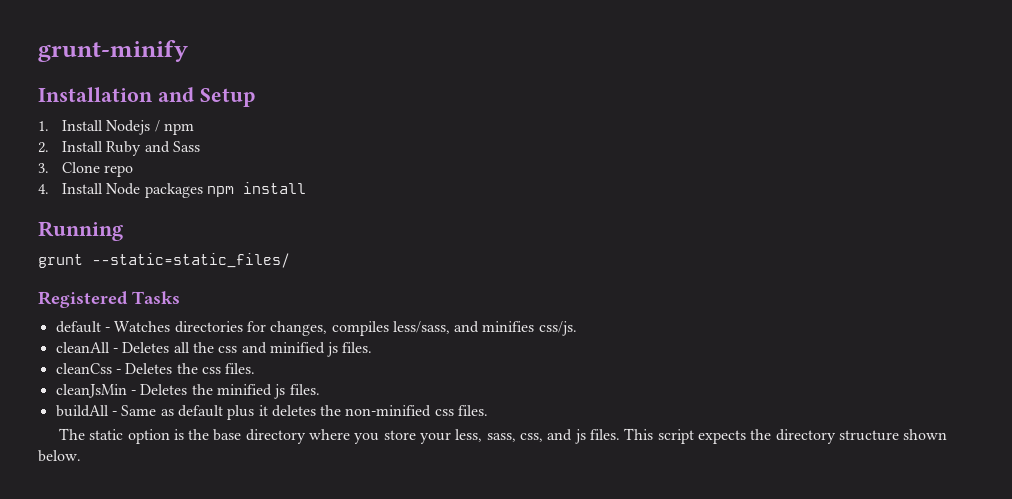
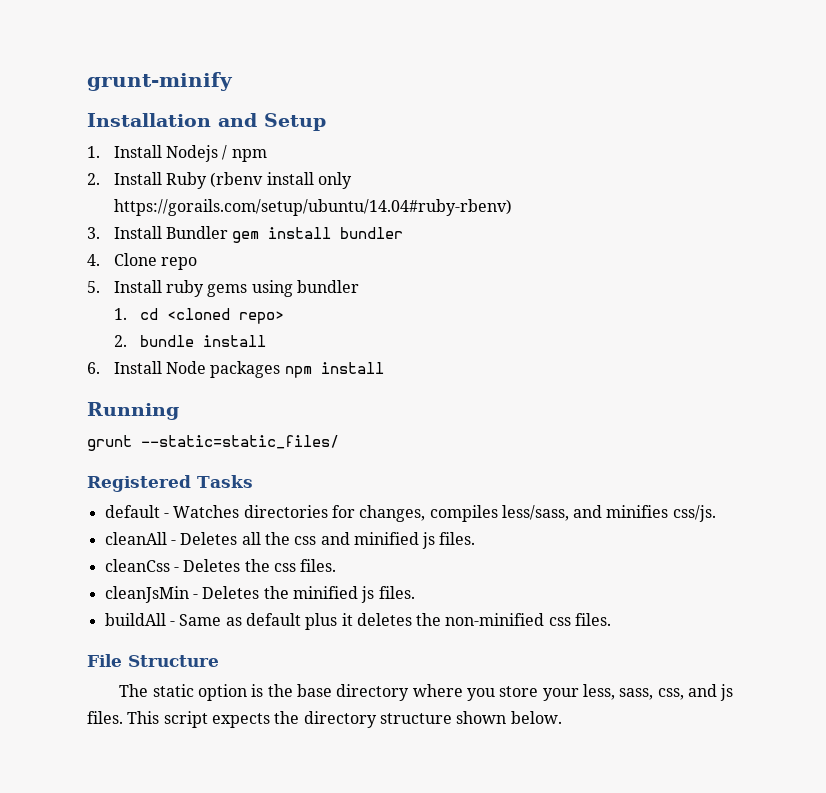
- 2. Install Ruby and Sass
- 3. Clone repo
- 4. Install Node packages npm install
+ 2. Install Ruby (rbenv install only https://gorails.com/setup/ubuntu/14.04#ruby-rbenv)
+ 3. Install Bundler gem install bundler
+ 4. Clone repo
+ 5. Install ruby gems using bundler
+ 1. cd <cloned repo>
+ 2. bundle install
+ 6. Install Node packages npm install
+ File Structure

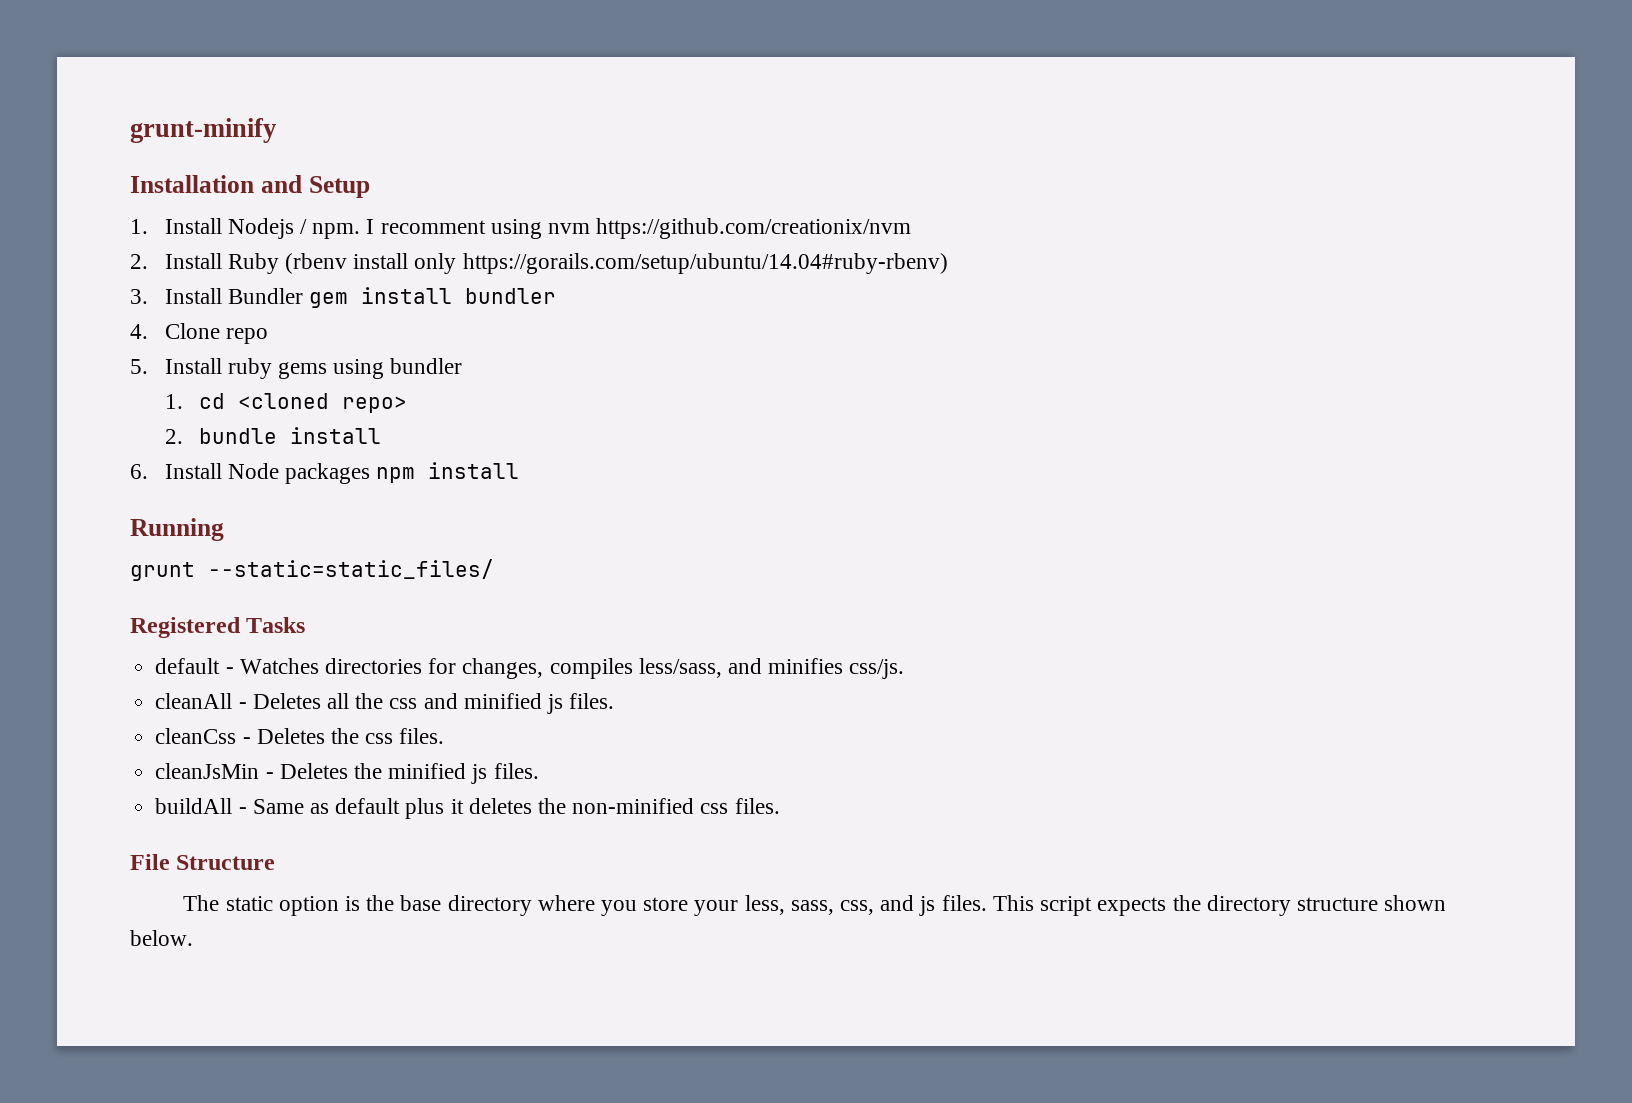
- 1. Install Nodejs / npm
+ 1. Install Nodejs / npm. I recomment using nvm https://github.com/creationix/nvm

